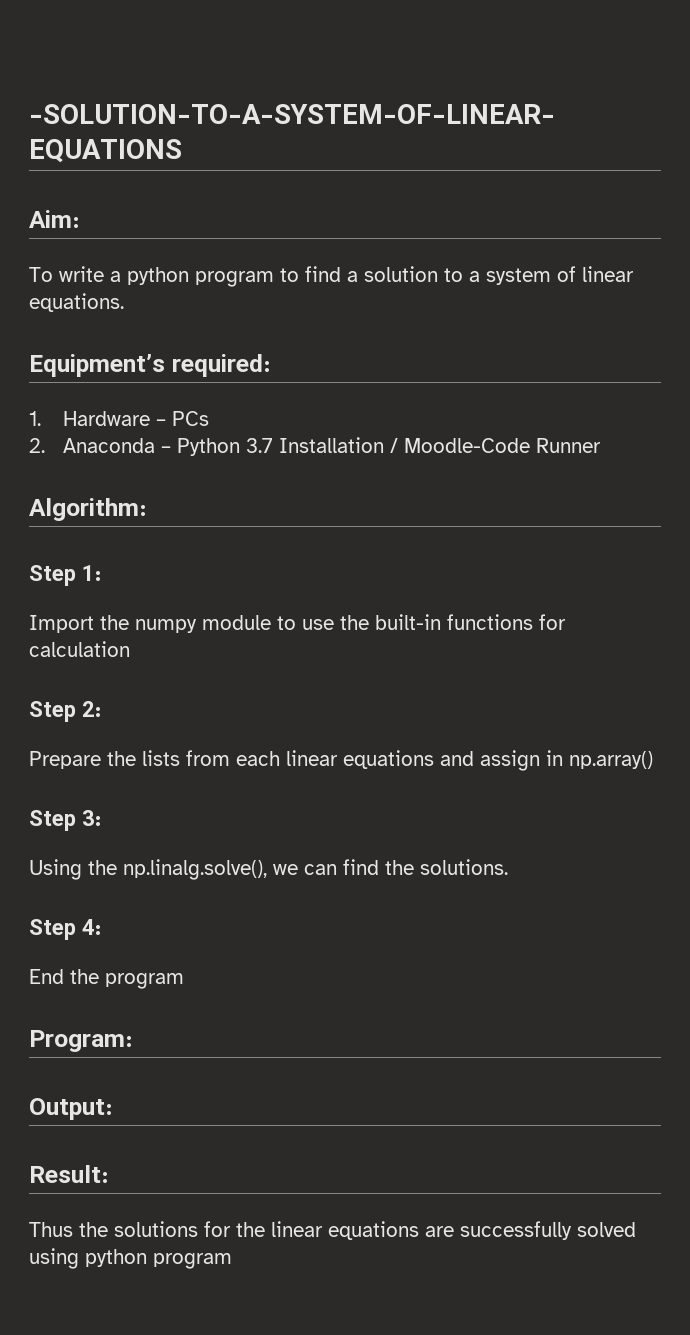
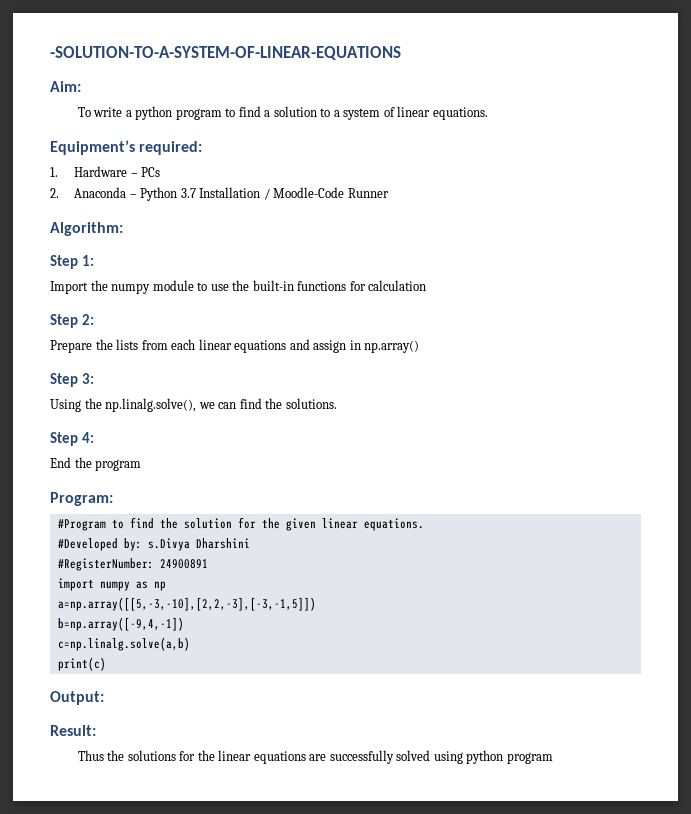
+ #Program to find the solution for the given linear equations.
+ #Developed by: s.Divya Dharshini
+ #RegisterNumber: 24900891
+ import numpy as np
+ a=np.array([[5,-3,-10],[2,2,-3],[-3,-1,5]])
+ b=np.array([-9,4,-1])
+ c=np.linalg.solve(a,b)
+ print(c)

